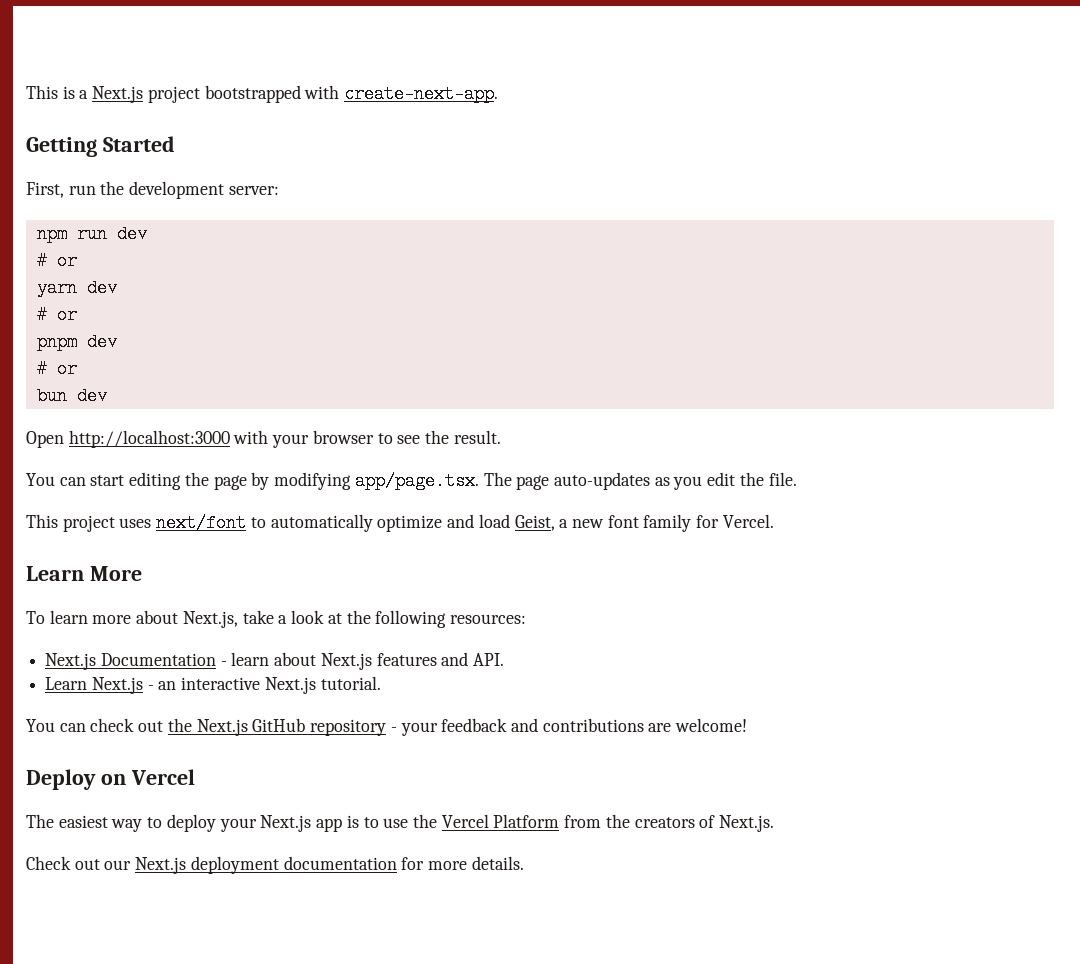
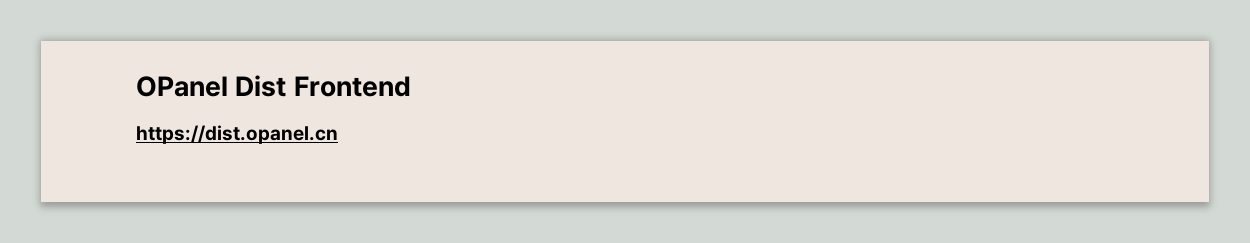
- This is a Next.js project bootstrapped with create-next-app.
- Getting Started
- First, run the development server:
- npm run dev
- # or
- yarn dev
- # or
- pnpm dev
- # or
- bun dev
- Open http://localhost:3000 with your browser to see the result.
- You can start editing the page by modifying app/page.tsx. The page auto-updates as you edit the file.
- This project uses next/font to automatically optimize and load Geist, a new font family for Vercel.
- Learn More
- To learn more about Next.js, take a look at the following resources:
- Next.js Documentation - learn about Next.js features and API.
- Learn Next.js - an interactive Next.js tutorial.
- You can check out the Next.js GitHub repository - your feedback and contributions are welcome!
- Deploy on Vercel
- The easiest way to deploy your Next.js app is to use the Vercel Platform from the creators of Next.js.
- Check out our Next.js deployment documentation for more details.
+ OPanel Dist Frontend
+ https://dist.opanel.cn

